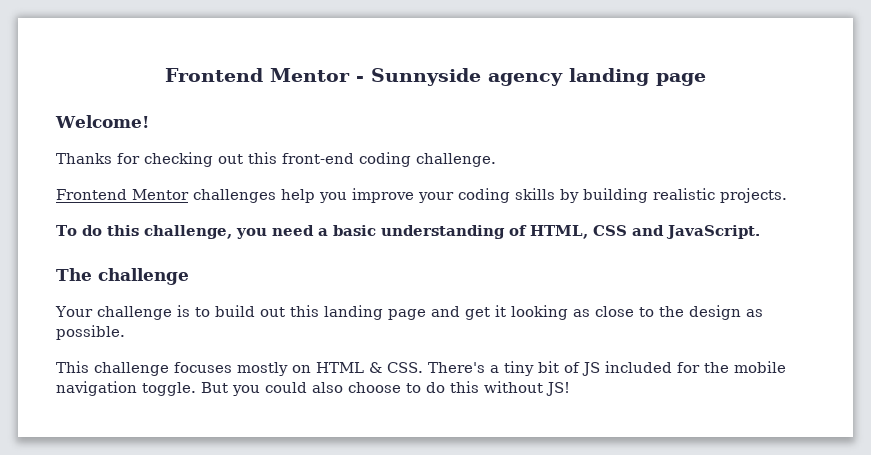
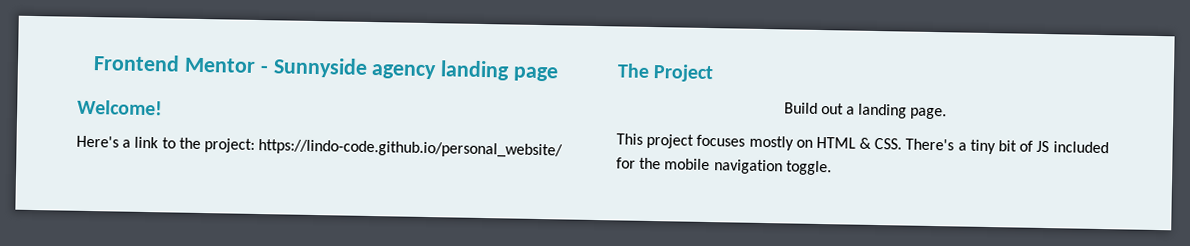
- Thanks for checking out this front-end coding challenge.
- Frontend Mentor challenges help you improve your coding skills by building realistic projects.
- To do this challenge, you need a basic understanding of HTML, CSS and JavaScript.
- The challenge
- Your challenge is to build out this landing page and get it looking as close to the design as possible.
+ Here's a link to the project: https://lindo-code.github.io/personal_website/
+ The Project
+ Build out a landing page.
- This challenge focuses mostly on HTML & CSS. There's a tiny bit of JS included for the mobile navigation toggle. But you could also choose to do this without JS!
+ This project focuses mostly on HTML & CSS. There's a tiny bit of JS included for the mobile navigation toggle.

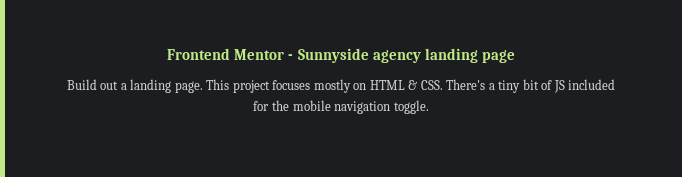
- Welcome!
- Here's a link to the project: https://lindo-code.github.io/personal_website/
- The Project
- Build out a landing page.
- This project focuses mostly on HTML & CSS. There's a tiny bit of JS included for the mobile navigation toggle.
+ Build out a landing page. This project focuses mostly on HTML & CSS. There's a tiny bit of JS included for the mobile navigation toggle.

